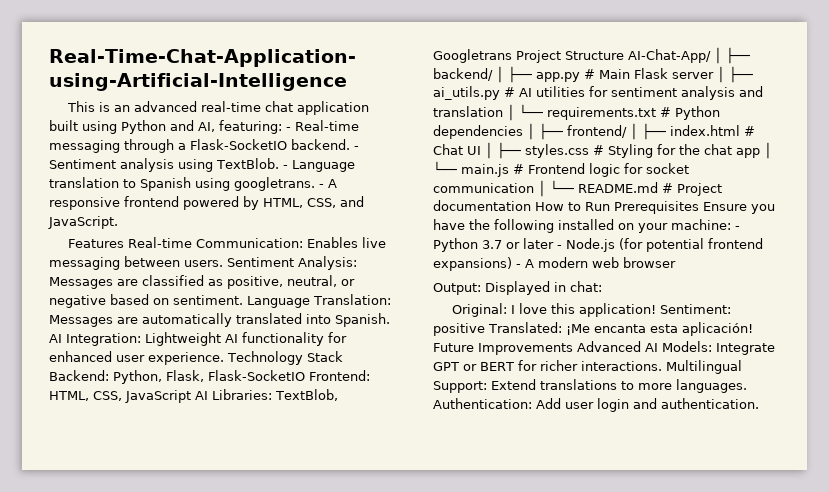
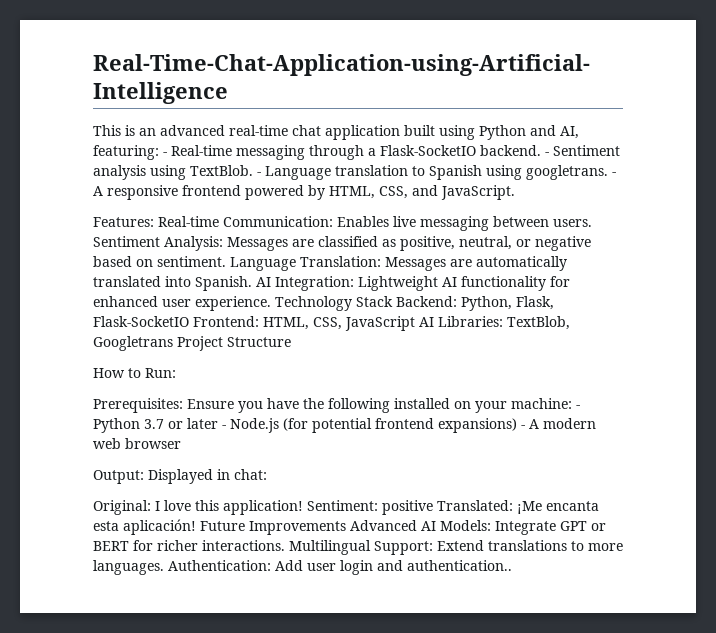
- Features Real-time Communication: Enables live messaging between users.
+ Features: Real-time Communication: Enables live messaging between users.
- Technology Stack Backend: Python, Flask, Flask-SocketIO Frontend: HTML, CSS, JavaScript AI Libraries: TextBlob, Googletrans Project Structure AI-Chat-App/ │ ├── backend/ │ ├── app.py # Main Flask server │ ├── ai_utils.py # AI utilities for sentiment analysis and translation │ └── requirements.txt # Python dependencies │ ├── frontend/ │ ├── index.html # Chat UI │ ├── styles.css # Styling for the chat app │ └── main.js # Frontend logic for socket communication │ └── README.md # Project documentation How to Run Prerequisites Ensure you have the following installed on your machine: - Python 3.7 or later - Node.js (for potential frontend expansions) - A modern web browser
+ Technology Stack Backend: Python, Flask, Flask-SocketIO Frontend: HTML, CSS, JavaScript AI Libraries: TextBlob, Googletrans Project Structure
+ How to Run:
+ Prerequisites: Ensure you have the following installed on your machine: - Python 3.7 or later - Node.js (for potential frontend expansions) - A modern web browser
- Authentication: Add user login and authentication.
+ Authentication: Add user login and authentication..

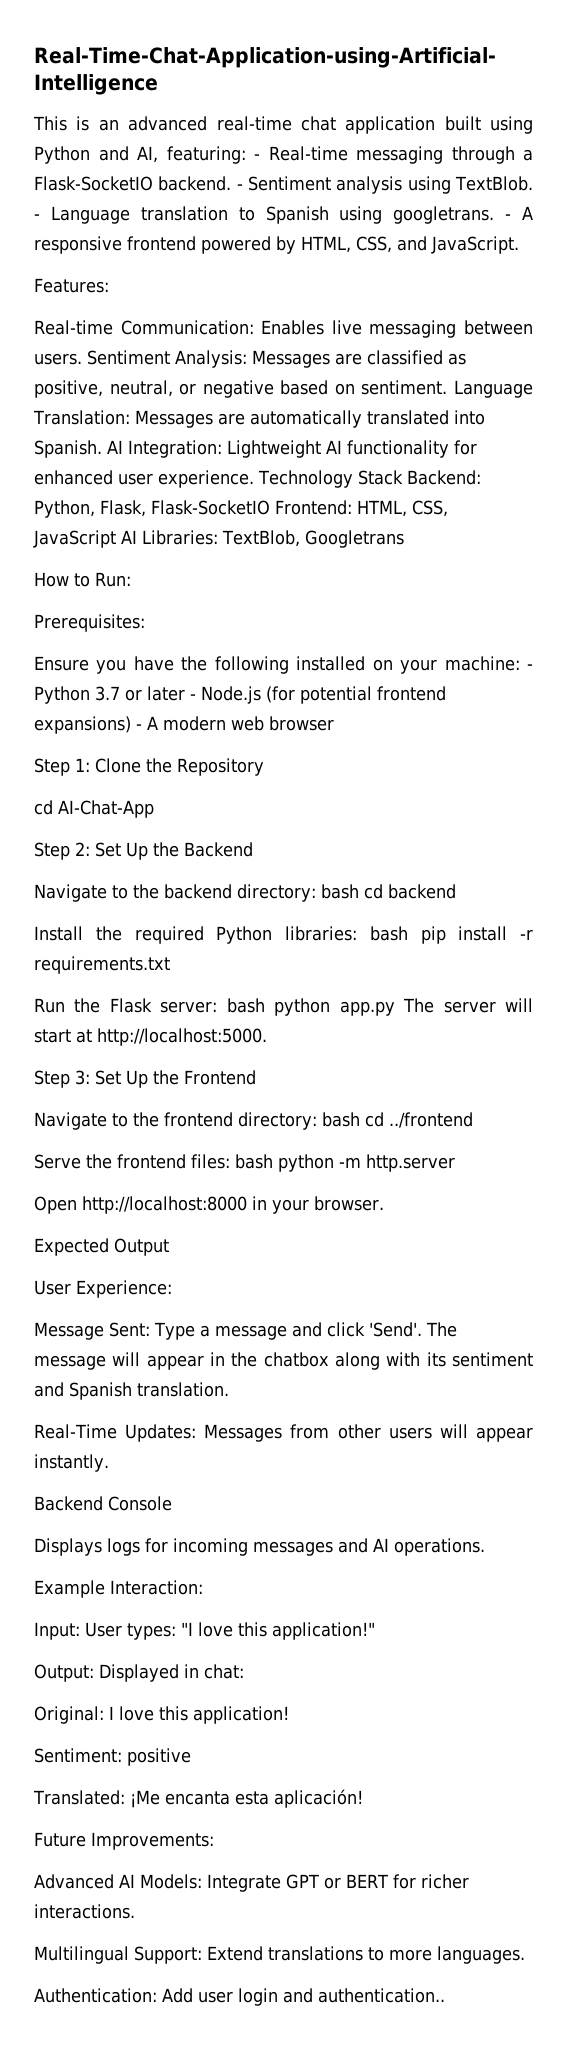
- Features: Real-time Communication: Enables live messaging between users.
+ Features:
+ Real-time Communication: Enables live messaging between users.
- Technology Stack Backend: Python, Flask, Flask-SocketIO Frontend: HTML, CSS, JavaScript AI Libraries: TextBlob, Googletrans Project Structure
+ Technology Stack Backend: Python, Flask, Flask-SocketIO Frontend: HTML, CSS, JavaScript AI Libraries: TextBlob, Googletrans
- Prerequisites: Ensure you have the following installed on your machine: - Python 3.7 or later - Node.js (for potential frontend expansions) - A modern web browser
+ Prerequisites:
+ Ensure you have the following installed on your machine: - Python 3.7 or later - Node.js (for potential frontend expansions) - A modern web browser
+ Step 1: Clone the Repository
+ cd AI-Chat-App
+ Step 2: Set Up the Backend
+ Navigate to the backend directory: bash cd backend
+ Install the required Python libraries: bash pip install -r requirements.txt
+ Run the Flask server: bash python app.py The server will start at http://localhost:5000.
+ Step 3: Set Up the Frontend
+ Navigate to the frontend directory: bash cd ../frontend
+ Serve the frontend files: bash python -m http.server
+ Open http://localhost:8000 in your browser.
+ Expected Output
+ User Experience:
+ Message Sent: Type a message and click 'Send'. The message will appear in the chatbox along with its sentiment and Spanish translation.
+ Real-Time Updates: Messages from other users will appear instantly.
+ Backend Console
+ Displays logs for incoming messages and AI operations.
+ Example Interaction:
+ Input: User types: "I love this application!"
- Original: I love this application! Sentiment: positive Translated: ¡Me encanta esta aplicación! Future Improvements Advanced AI Models: Integrate GPT or BERT for richer interactions. Multilingual Support: Extend translations to more languages. Authentication: Add user login and authentication..
+ Original: I love this application!
+ Sentiment: positive
+ Translated: ¡Me encanta esta aplicación!
+ Future Improvements:
+ Advanced AI Models: Integrate GPT or BERT for richer interactions.
+ Multilingual Support: Extend translations to more languages.
+ Authentication: Add user login and authentication..

